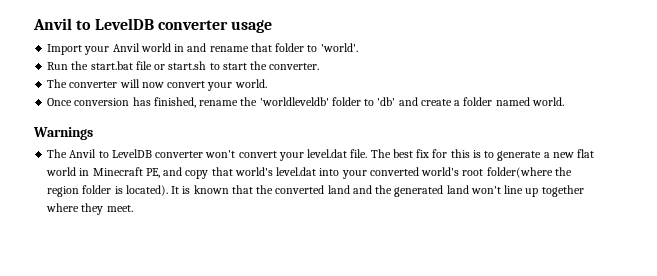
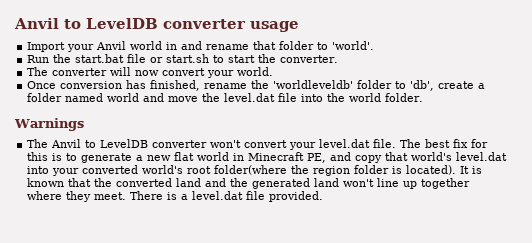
- Once conversion has finished, rename the 'worldleveldb' folder to 'db' and create a folder named world.
+ Once conversion has finished, rename the 'worldleveldb' folder to 'db', create a folder named world and move the level.dat file into the world folder.
+ There is a level.dat file provided.

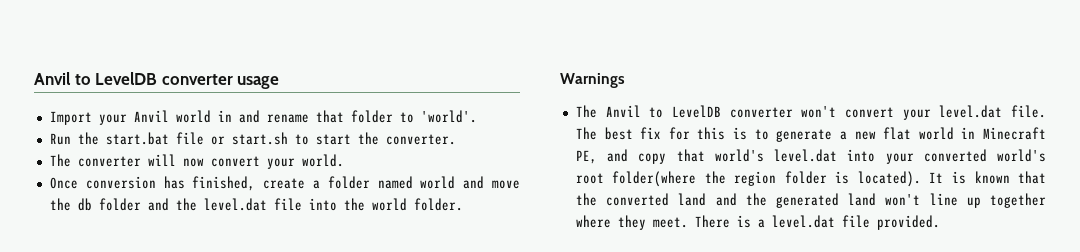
- Once conversion has finished, rename the 'worldleveldb' folder to 'db', create a folder named world and move the level.dat file into the world folder.
+ Once conversion has finished, create a folder named world and move the db folder and the level.dat file into the world folder.

